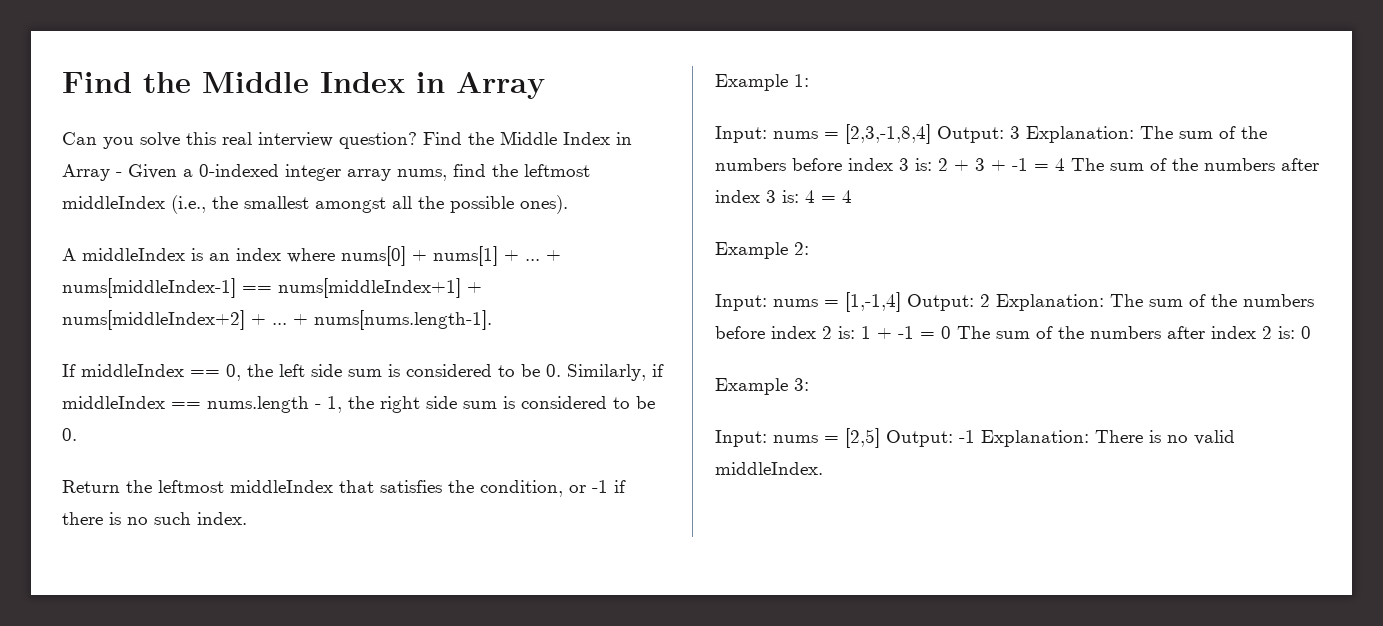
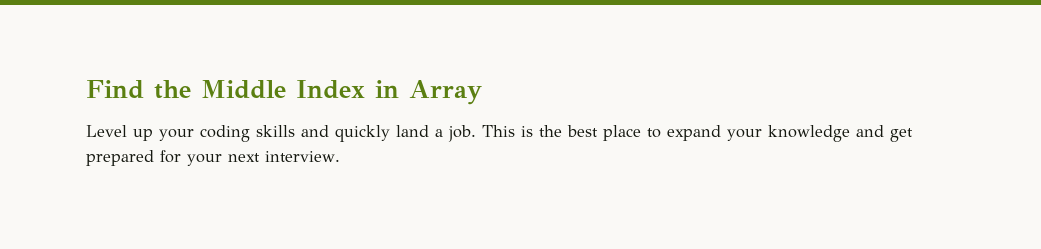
- Can you solve this real interview question? Find the Middle Index in Array - Given a 0-indexed integer array nums, find the leftmost middleIndex (i.e., the smallest amongst all the possible ones).
- A middleIndex is an index where nums[0] + nums[1] + ... + nums[middleIndex-1] == nums[middleIndex+1] + nums[middleIndex+2] + ... + nums[nums.length-1].
- If middleIndex == 0, the left side sum is considered to be 0. Similarly, if middleIndex == nums.length - 1, the right side sum is considered to be 0.
- Return the leftmost middleIndex that satisfies the condition, or -1 if there is no such index.
- Example 1:
- Input: nums = [2,3,-1,8,4] Output: 3 Explanation: The sum of the numbers before index 3 is: 2 + 3 + -1 = 4 The sum of the numbers after index 3 is: 4 = 4
- Example 2:
- Input: nums = [1,-1,4] Output: 2 Explanation: The sum of the numbers before index 2 is: 1 + -1 = 0 The sum of the numbers after index 2 is: 0
- Example 3:
- Input: nums = [2,5] Output: -1 Explanation: There is no valid middleIndex.
+ Level up your coding skills and quickly land a job. This is the best place to expand your knowledge and get prepared for your next interview.

